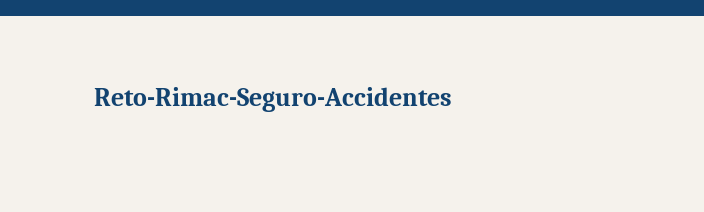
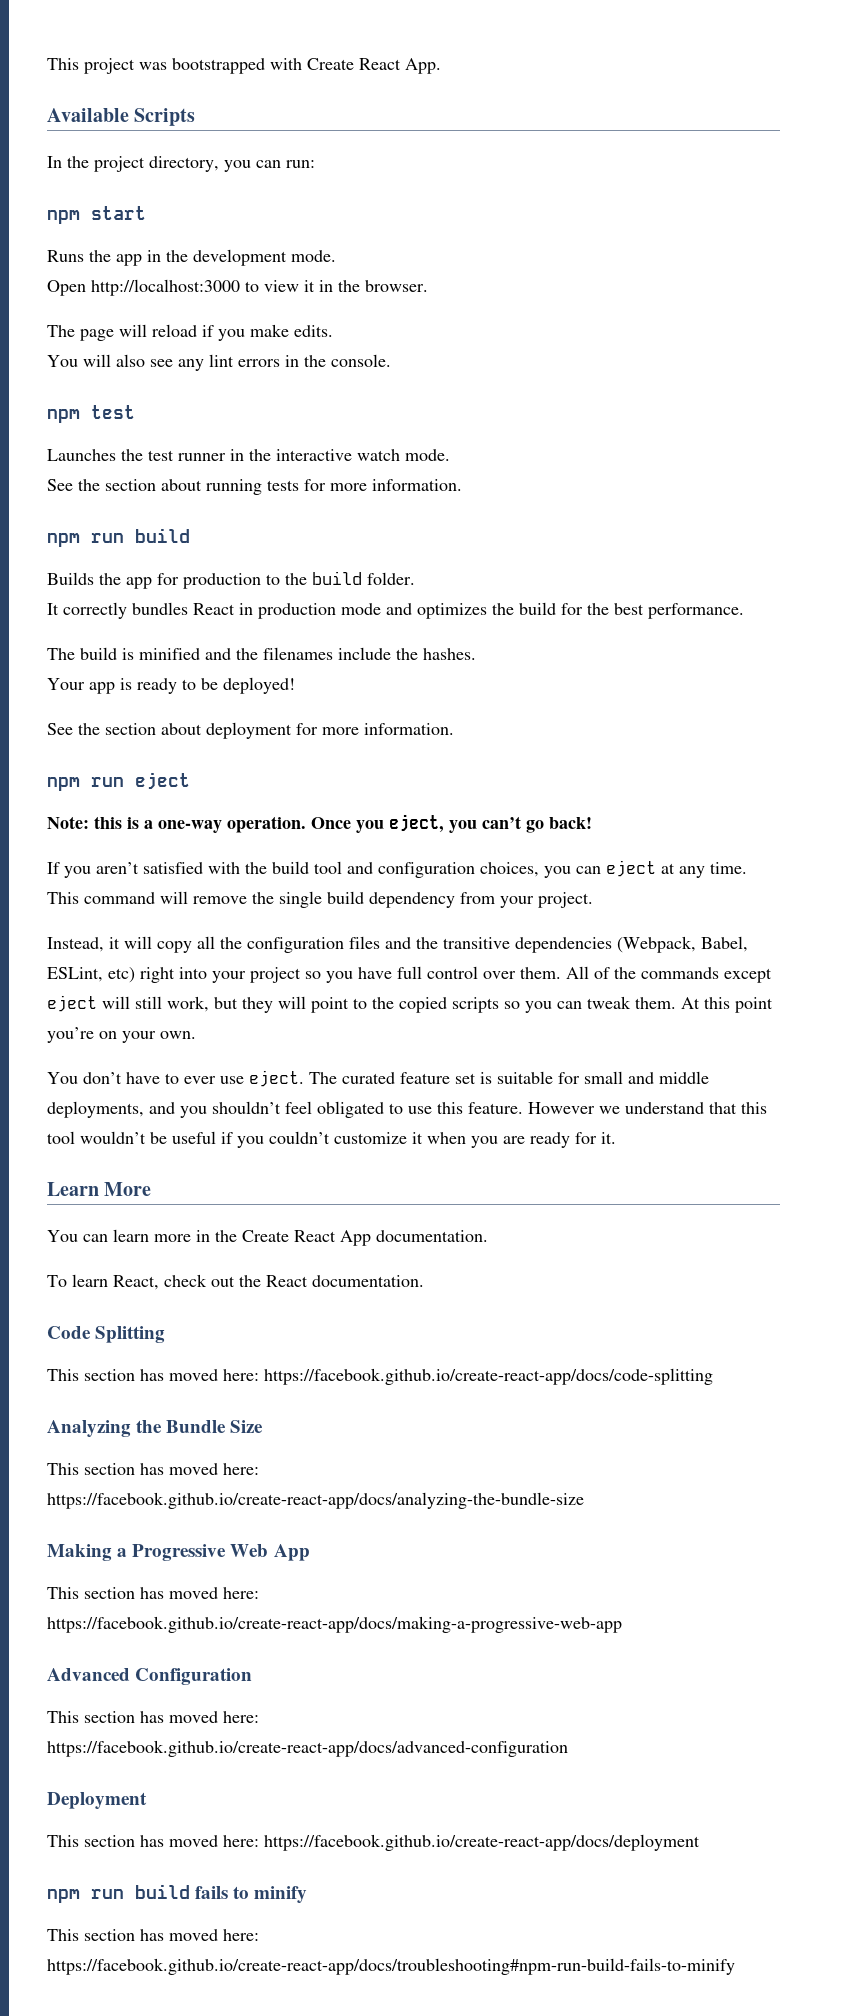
- Reto-Rimac-Seguro-Accidentes
+ This project was bootstrapped with Create React App.
+ Available Scripts
+ In the project directory, you can run:
+ npm start
+ Runs the app in the development mode.
+ Open http://localhost:3000 to view it in the browser.
+ The page will reload if you make edits.
+ You will also see any lint errors in the console.
+ npm test
+ Launches the test runner in the interactive watch mode.
+ See the section about running tests for more information.
+ npm run build
+ Builds the app for production to the build folder.
+ It correctly bundles React in production mode and optimizes the build for the best performance.
+ The build is minified and the filenames include the hashes.
+ Your app is ready to be deployed!
+ See the section about deployment for more information.
+ npm run eject
+ Note: this is a one-way operation. Once you eject, you can’t go back!
+ If you aren’t satisfied with the build tool and configuration choices, you can eject at any time. This command will remove the single build dependency from your project.
+ Instead, it will copy all the configuration files and the transitive dependencies (Webpack, Babel, ESLint, etc) right into your project so you have full control over them. All of the commands except eject will still work, but they will point to the copied scripts so you can tweak them. At this point you’re on your own.
+ You don’t have to ever use eject. The curated feature set is suitable for small and middle deployments, and you shouldn’t feel obligated to use this feature. However we understand that this tool wouldn’t be useful if you couldn’t customize it when you are ready for it.
+ Learn More
+ You can learn more in the Create React App documentation.
+ To learn React, check out the React documentation.
+ Code Splitting
+ This section has moved here: https://facebook.github.io/create-react-app/docs/code-splitting
+ Analyzing the Bundle Size
+ This section has moved here: https://facebook.github.io/create-react-app/docs/analyzing-the-bundle-size
+ Making a Progressive Web App
+ This section has moved here: https://facebook.github.io/create-react-app/docs/making-a-progressive-web-app
+ Advanced Configuration
+ This section has moved here: https://facebook.github.io/create-react-app/docs/advanced-configuration
+ Deployment
+ This section has moved here: https://facebook.github.io/create-react-app/docs/deployment
+ npm run build fails to minify
+ This section has moved here: https://facebook.github.io/create-react-app/docs/troubleshooting#npm-run-build-fails-to-minify

